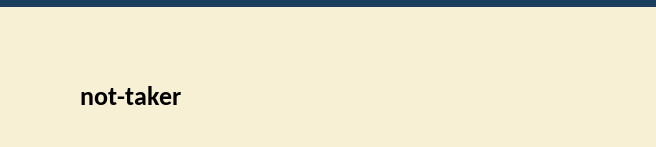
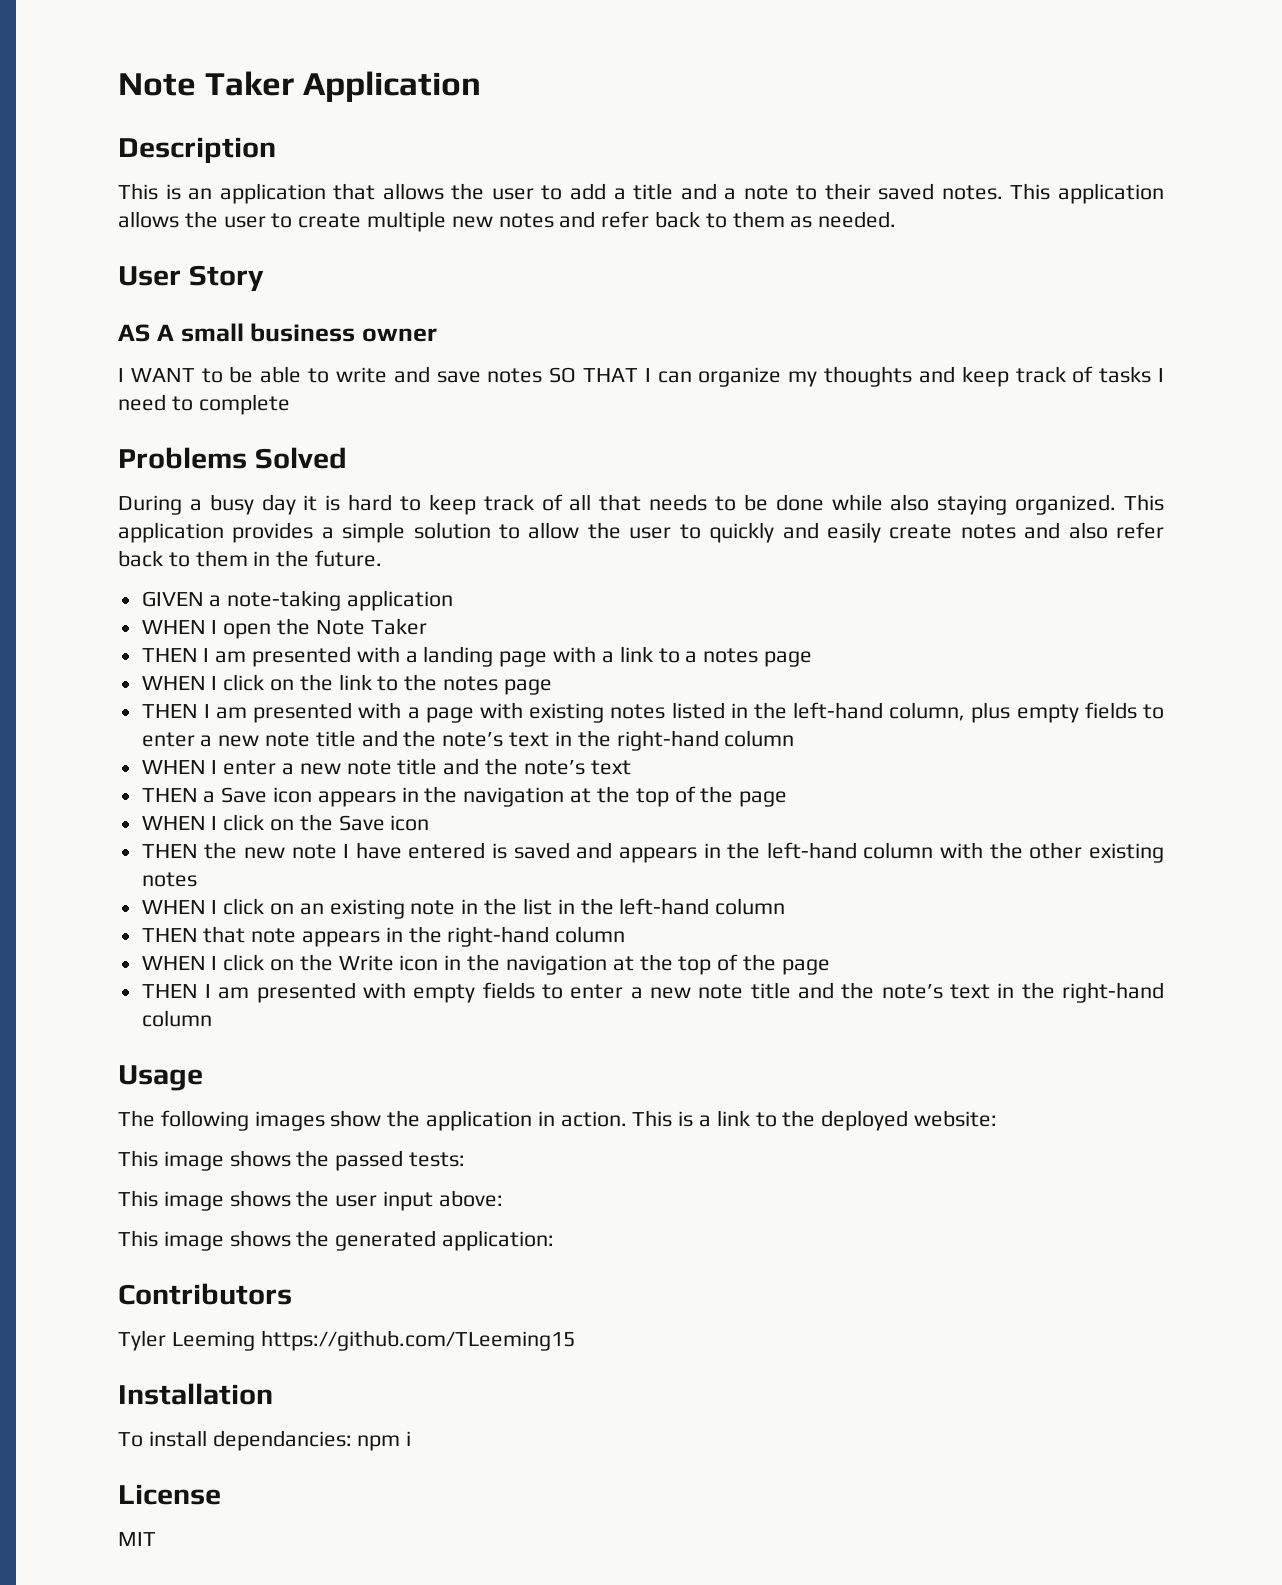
- not-taker
+ Note Taker Application
+ Description
+ This is an application that allows the user to add a title and a note to their saved notes. This application allows the user to create multiple new notes and refer back to them as needed.
+ User Story
+ AS A small business owner
+ I WANT to be able to write and save notes SO THAT I can organize my thoughts and keep track of tasks I need to complete
+ Problems Solved
+ During a busy day it is hard to keep track of all that needs to be done while also staying organized. This application provides a simple solution to allow the user to quickly and easily create notes and also refer back to them in the future.
+ GIVEN a note-taking application
+ WHEN I open the Note Taker
+ THEN I am presented with a landing page with a link to a notes page
+ WHEN I click on the link to the notes page
+ THEN I am presented with a page with existing notes listed in the left-hand column, plus empty fields to enter a new note title and the note’s text in the right-hand column
+ WHEN I enter a new note title and the note’s text
+ THEN a Save icon appears in the navigation at the top of the page
+ WHEN I click on the Save icon
+ THEN the new note I have entered is saved and appears in the left-hand column with the other existing notes
+ WHEN I click on an existing note in the list in the left-hand column
+ THEN that note appears in the right-hand column
+ WHEN I click on the Write icon in the navigation at the top of the page
+ THEN I am presented with empty fields to enter a new note title and the note’s text in the right-hand column
+ Usage
+ The following images show the application in action. This is a link to the deployed website:
+ This image shows the passed tests:
+ This image shows the user input above:
+ This image shows the generated application:
+ Contributors
+ Tyler Leeming https://github.com/TLeeming15
+ Installation
+ To install dependancies: npm i
+ License
+ MIT

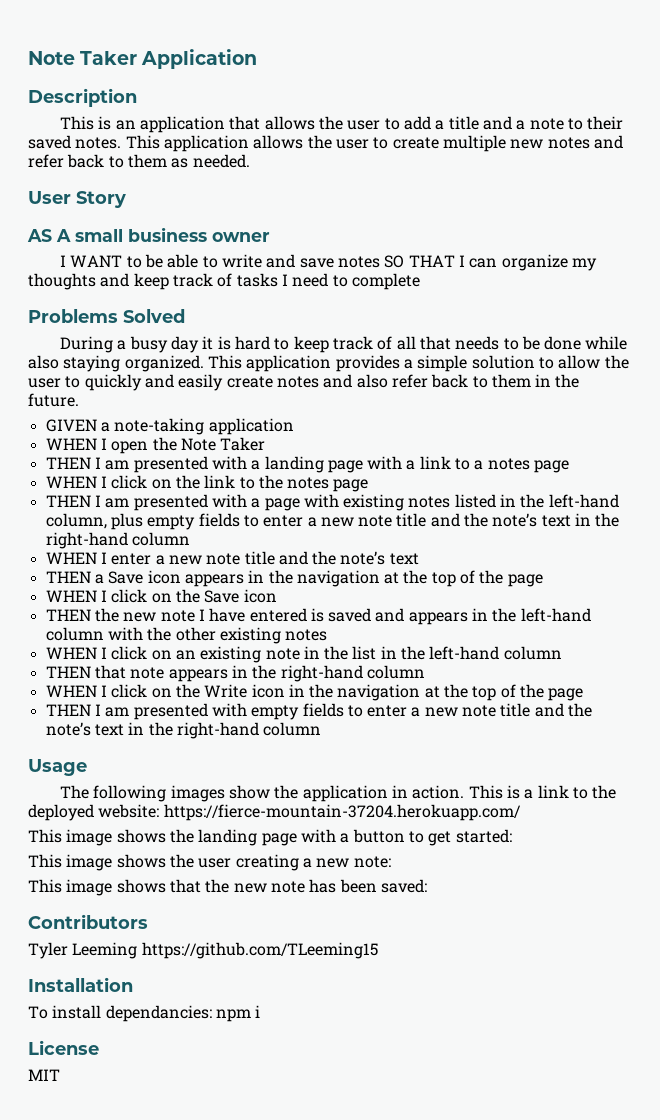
- This is a link to the deployed website:
- This image shows the passed tests:
+ This is a link to the deployed website: https://fierce-mountain-37204.herokuapp.com/
+ This image shows the landing page with a button to get started:
- This image shows the user input above:
- This image shows the generated application:
+ This image shows the user creating a new note:
+ This image shows that the new note has been saved:

